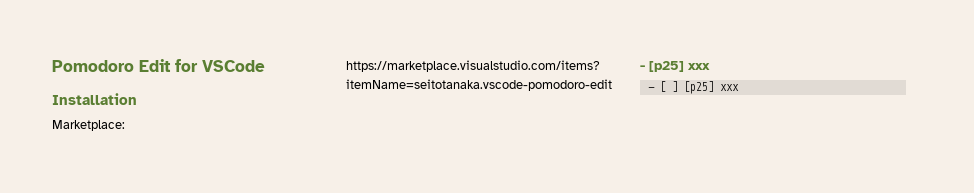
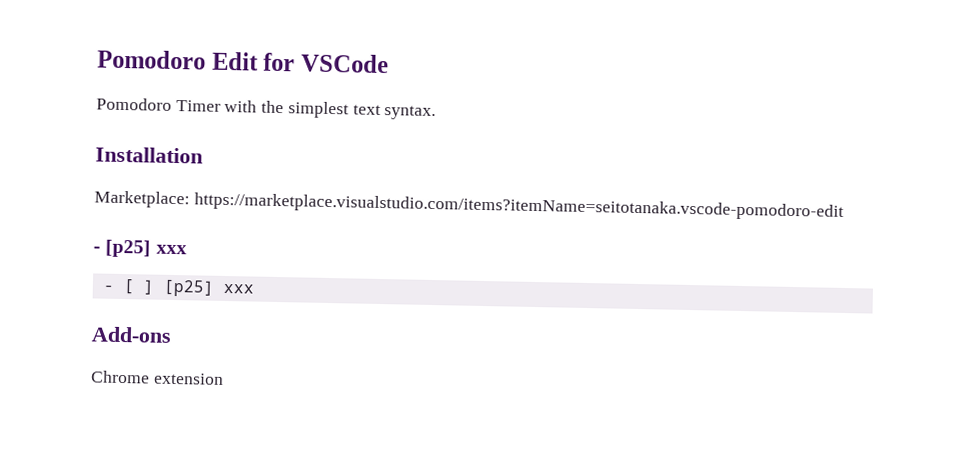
+ Pomodoro Timer with the simplest text syntax.
+ Add-ons
+ Chrome extension

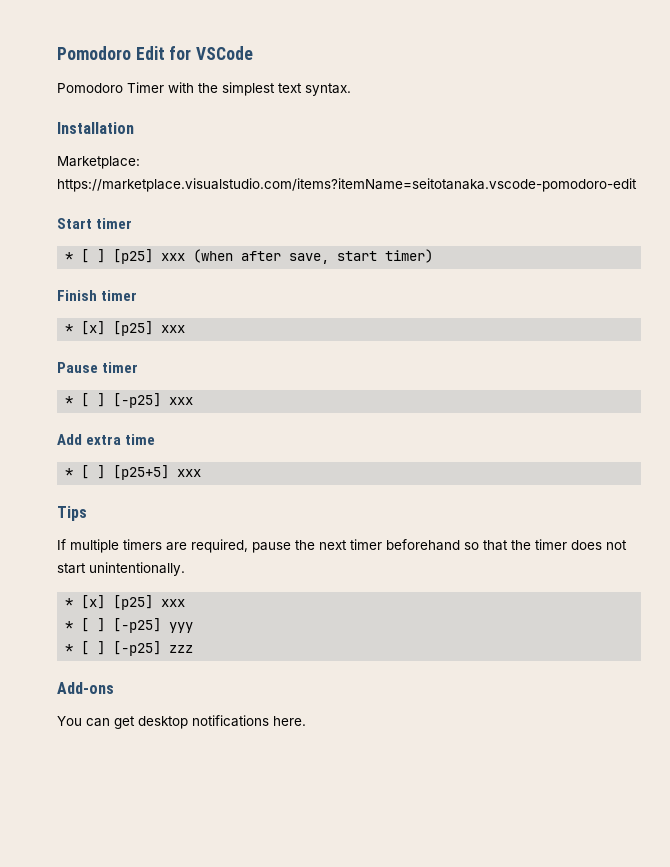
- - [p25] xxx
- - [ ] [p25] xxx
+ Start timer
+ * [ ] [p25] xxx (when after save, start timer)
+ Finish timer
+ * [x] [p25] xxx
+ Pause timer
+ * [ ] [-p25] xxx
+ Add extra time
+ * [ ] [p25+5] xxx
+ Tips
+ If multiple timers are required, pause the next timer beforehand so that the timer does not start unintentionally.
+ * [x] [p25] xxx
+ * [ ] [-p25] yyy
+ * [ ] [-p25] zzz
  Add-ons
- Chrome extension
+ You can get desktop notifications here.

